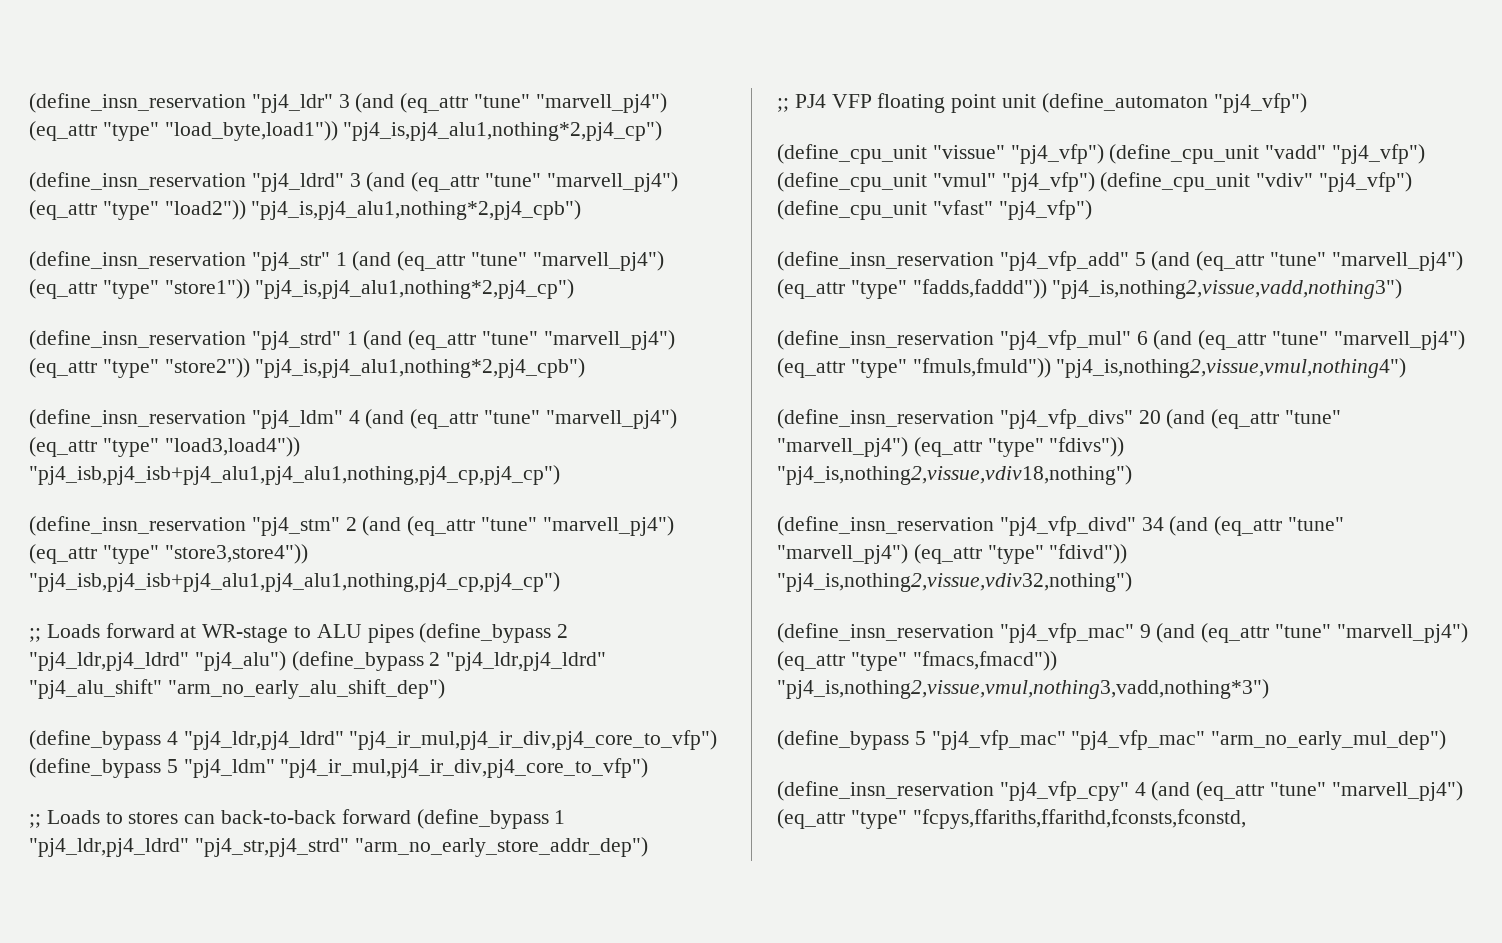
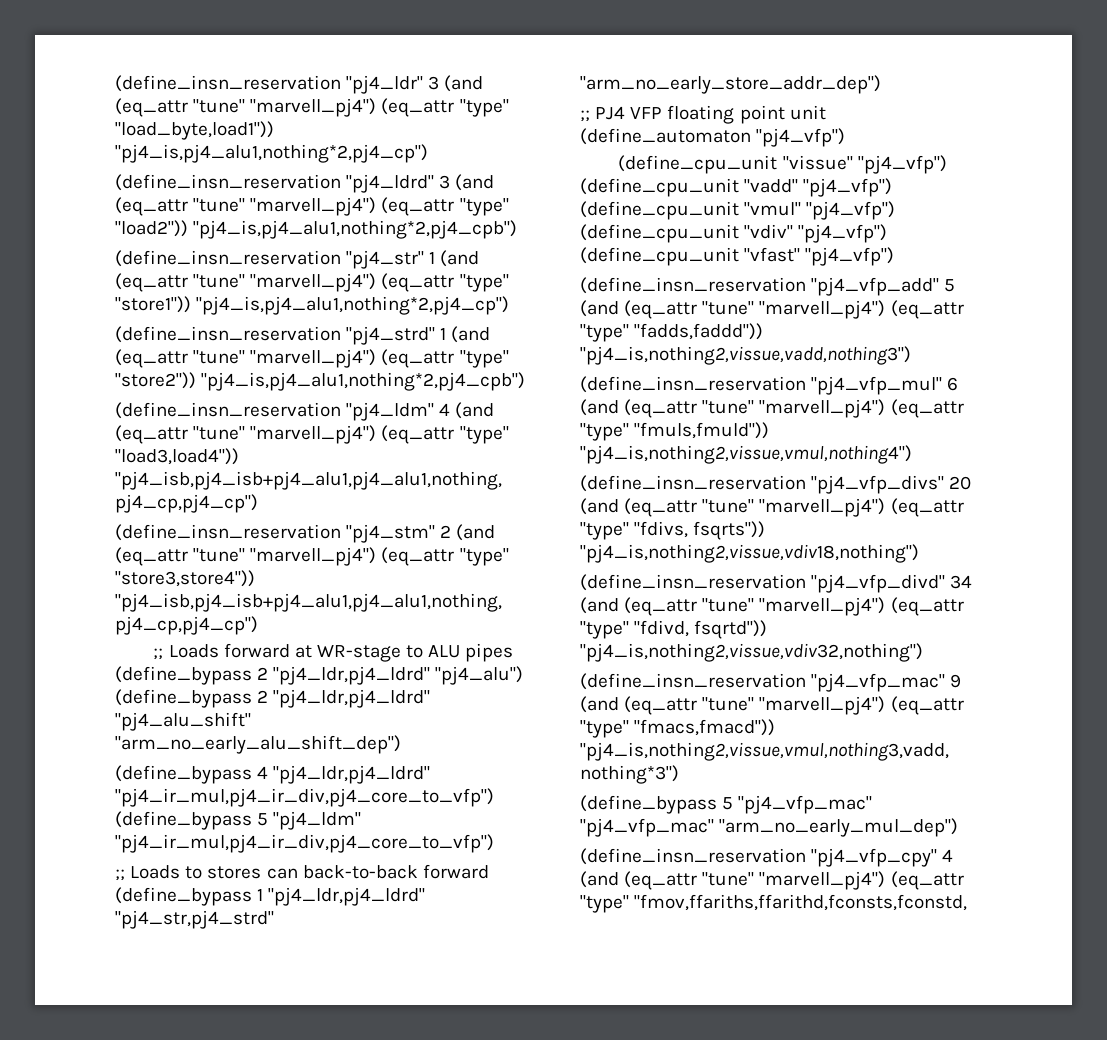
- (define_insn_reservation "pj4_vfp_divs" 20 (and (eq_attr "tune" "marvell_pj4") (eq_attr "type" "fdivs")) "pj4_is,nothing2,vissue,vdiv18,nothing")
+ (define_insn_reservation "pj4_vfp_divs" 20 (and (eq_attr "tune" "marvell_pj4") (eq_attr "type" "fdivs, fsqrts")) "pj4_is,nothing2,vissue,vdiv18,nothing")
- (define_insn_reservation "pj4_vfp_divd" 34 (and (eq_attr "tune" "marvell_pj4") (eq_attr "type" "fdivd")) "pj4_is,nothing2,vissue,vdiv32,nothing")
+ (define_insn_reservation "pj4_vfp_divd" 34 (and (eq_attr "tune" "marvell_pj4") (eq_attr "type" "fdivd, fsqrtd")) "pj4_is,nothing2,vissue,vdiv32,nothing")
- (define_insn_reservation "pj4_vfp_cpy" 4 (and (eq_attr "tune" "marvell_pj4") (eq_attr "type" "fcpys,ffariths,ffarithd,fconsts,fconstd,
+ (define_insn_reservation "pj4_vfp_cpy" 4 (and (eq_attr "tune" "marvell_pj4") (eq_attr "type" "fmov,ffariths,ffarithd,fconsts,fconstd,

